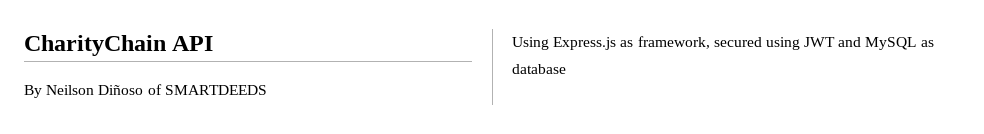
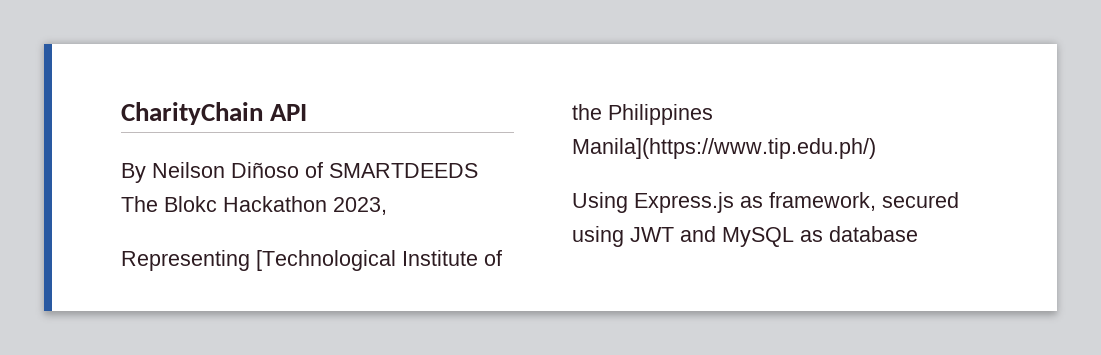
- By Neilson Diñoso of SMARTDEEDS
+ By Neilson Diñoso of SMARTDEEDS The Blokc Hackathon 2023,
+ Representing [Technological Institute of the Philippines Manila](https://www.tip.edu.ph/)

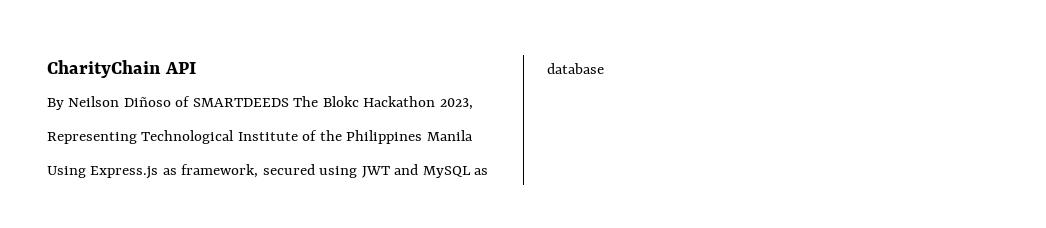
- Representing [Technological Institute of the Philippines Manila](https://www.tip.edu.ph/)
+ Representing Technological Institute of the Philippines Manila

